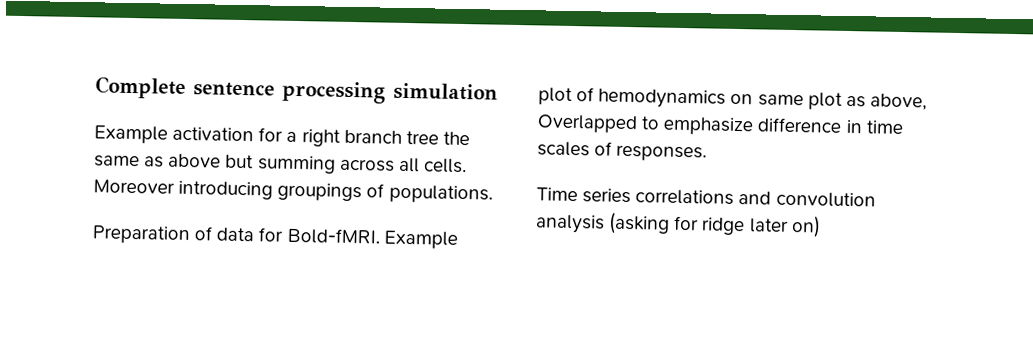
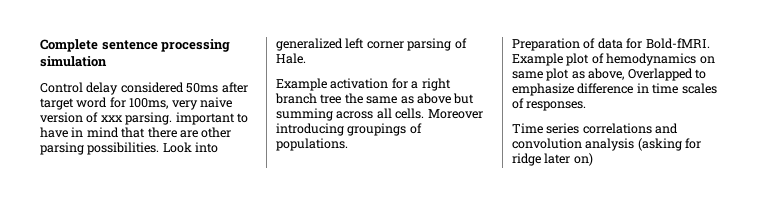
+ Control delay considered 50ms after target word for 100ms, very naive version of xxx parsing. important to have in mind that there are other parsing possibilities. Look into generalized left corner parsing of Hale.

